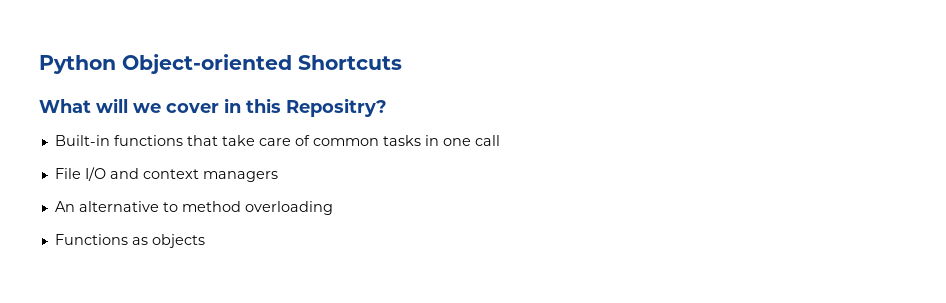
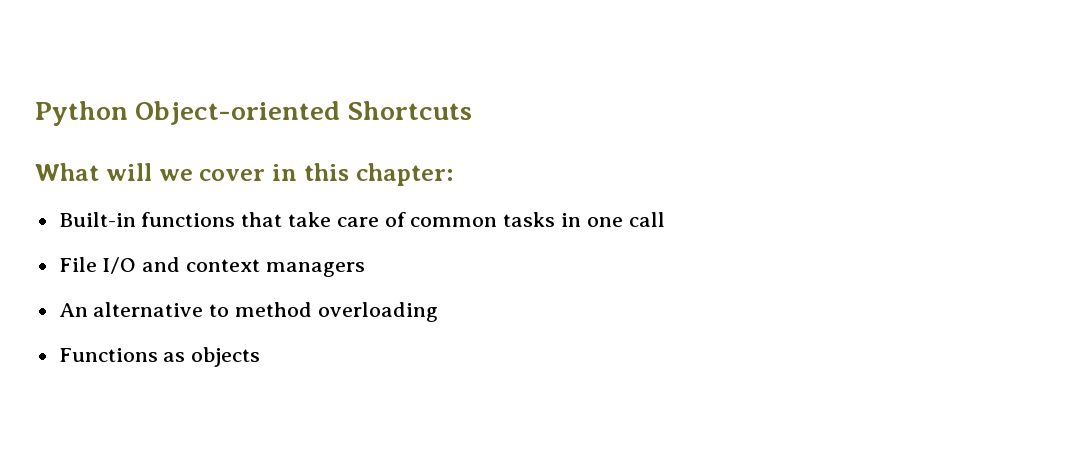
- What will we cover in this Repositry?
+ What will we cover in this chapter:

